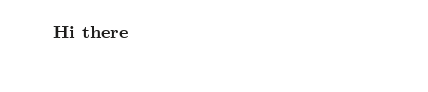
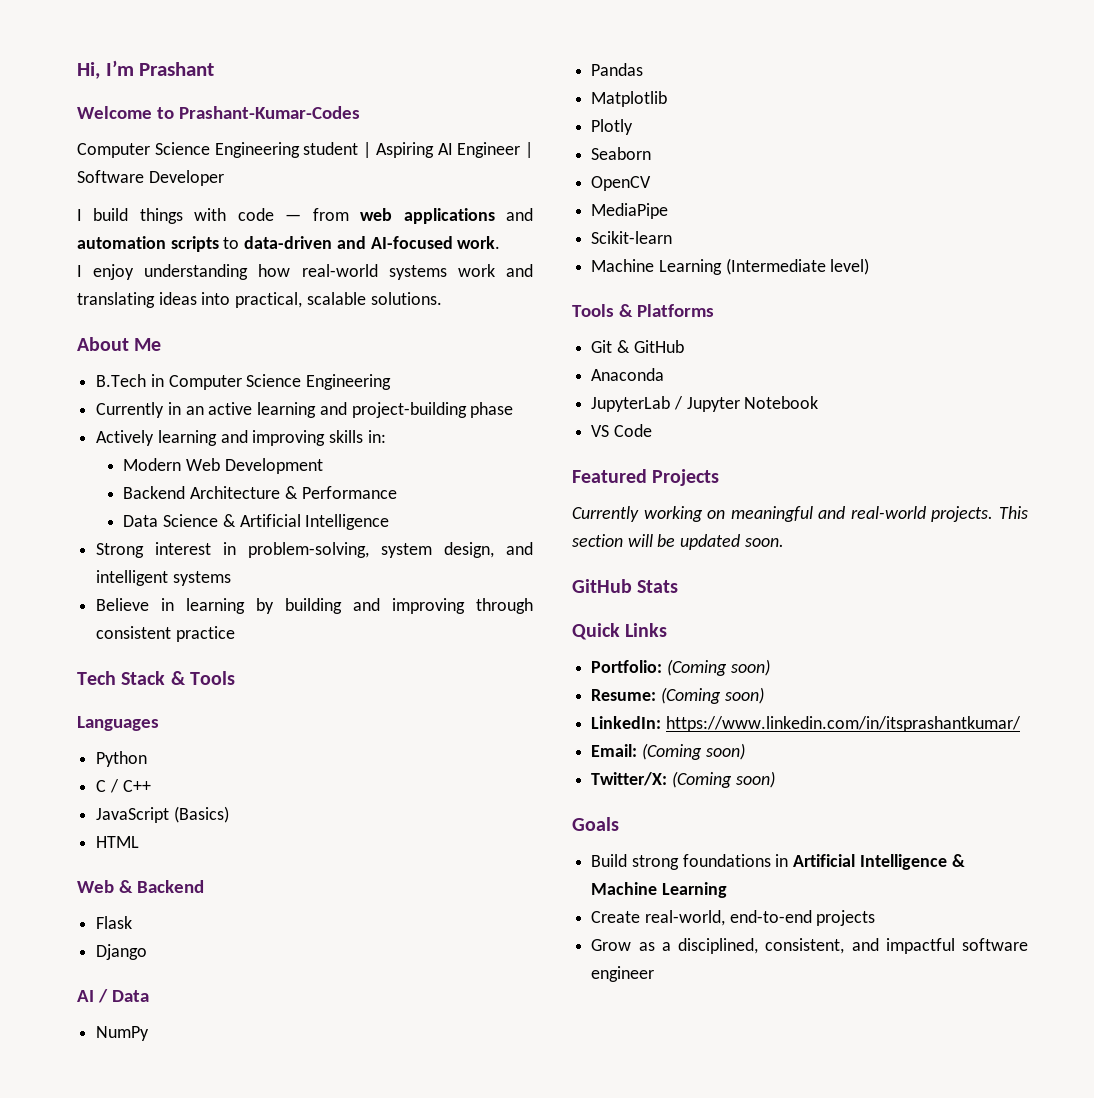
- Hi there
+ Hi, I’m Prashant
+ Welcome to Prashant-Kumar-Codes
+ Computer Science Engineering student | Aspiring AI Engineer | Software Developer
+ I build things with code — from web applications and automation scripts to data-driven and AI-focused work.
+ I enjoy understanding how real-world systems work and translating ideas into practical, scalable solutions.
+ About Me
+ B.Tech in Computer Science Engineering
+ Currently in an active learning and project-building phase
+ Actively learning and improving skills in:
+ Modern Web Development
+ Backend Architecture & Performance
+ Data Science & Artificial Intelligence
+ Strong interest in problem-solving, system design, and intelligent systems
+ Believe in learning by building and improving through consistent practice
+ Tech Stack & Tools
+ Languages
+ Python
+ C / C++
+ JavaScript (Basics)
+ HTML
+ Web & Backend
+ Flask
+ Django
+ AI / Data
+ NumPy
+ Pandas
+ Matplotlib
+ Plotly
+ Seaborn
+ OpenCV
+ MediaPipe
+ Scikit-learn
+ Machine Learning (Intermediate level)
+ Tools & Platforms
+ Git & GitHub
+ Anaconda
+ JupyterLab / Jupyter Notebook
+ VS Code
+ Featured Projects
+ Currently working on meaningful and real-world projects. This section will be updated soon.
+ GitHub Stats
+ Quick Links
+ Portfolio: (Coming soon)
+ Resume: (Coming soon)
+ LinkedIn: https://www.linkedin.com/in/itsprashantkumar/
+ Email: (Coming soon)
+ Twitter/X: (Coming soon)
+ Goals
+ Build strong foundations in Artificial Intelligence & Machine Learning
+ Create real-world, end-to-end projects
+ Grow as a disciplined, consistent, and impactful software engineer

